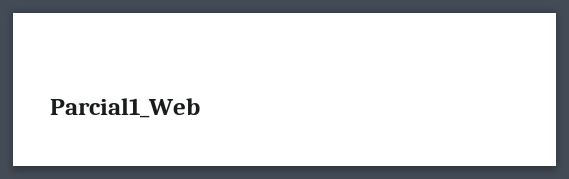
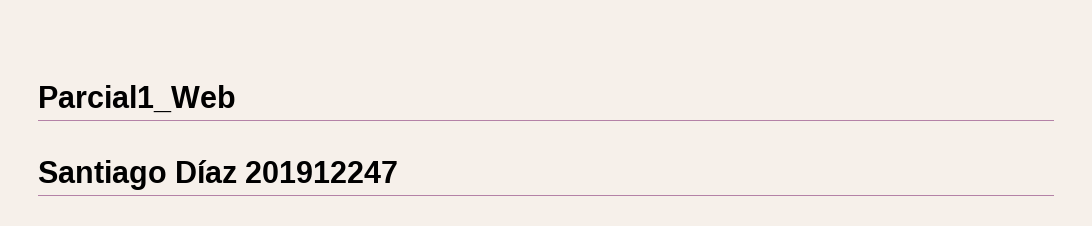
+ Santiago Díaz 201912247

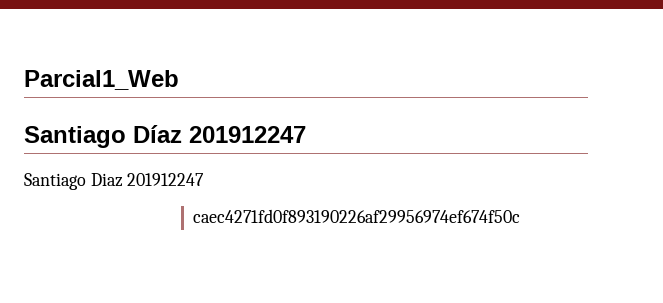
+ Santiago Diaz 201912247
+ caec4271fd0f893190226af29956974ef674f50c

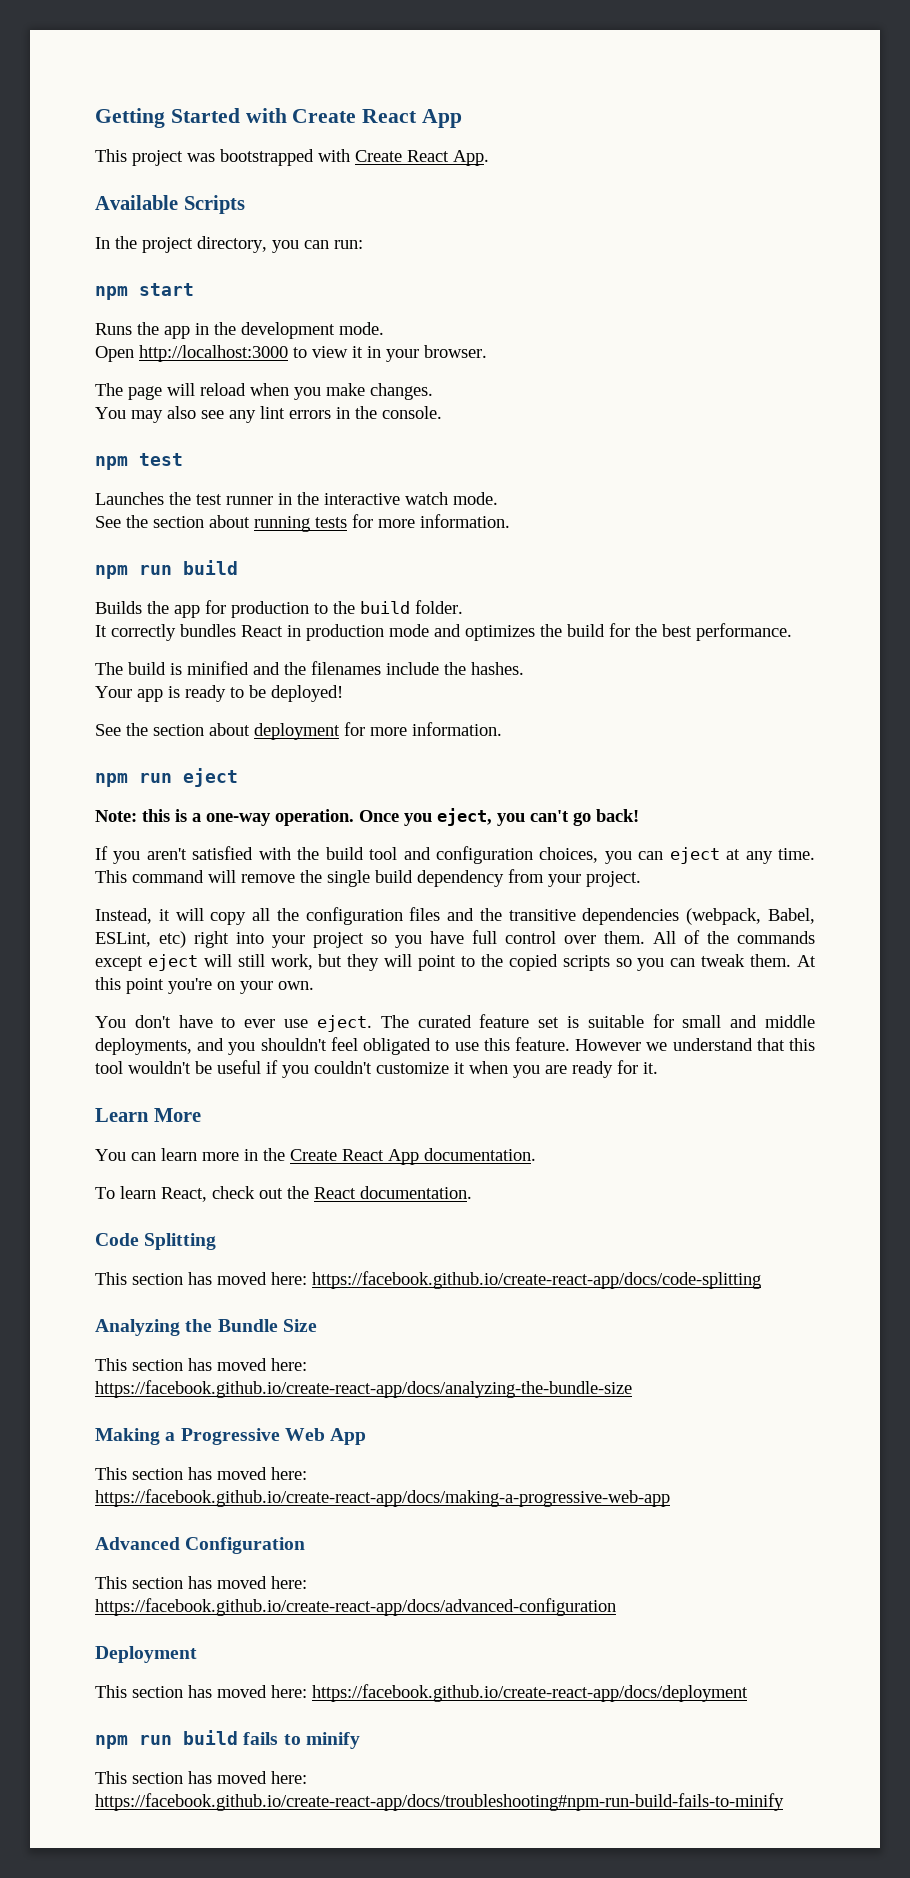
- Parcial1_Web
- Santiago Díaz 201912247
- Santiago Diaz 201912247
- caec4271fd0f893190226af29956974ef674f50c
+ Getting Started with Create React App
+ This project was bootstrapped with Create React App.
+ Available Scripts
+ In the project directory, you can run:
+ npm start
+ Runs the app in the development mode.
+ Open http://localhost:3000 to view it in your browser.
+ The page will reload when you make changes.
+ You may also see any lint errors in the console.
+ npm test
+ Launches the test runner in the interactive watch mode.
+ See the section about running tests for more information.
+ npm run build
+ Builds the app for production to the build folder.
+ It correctly bundles React in production mode and optimizes the build for the best performance.
+ The build is minified and the filenames include the hashes.
+ Your app is ready to be deployed!
+ See the section about deployment for more information.
+ npm run eject
+ Note: this is a one-way operation. Once you eject, you can't go back!
+ If you aren't satisfied with the build tool and configuration choices, you can eject at any time. This command will remove the single build dependency from your project.
+ Instead, it will copy all the configuration files and the transitive dependencies (webpack, Babel, ESLint, etc) right into your project so you have full control over them. All of the commands except eject will still work, but they will point to the copied scripts so you can tweak them. At this point you're on your own.
+ You don't have to ever use eject. The curated feature set is suitable for small and middle deployments, and you shouldn't feel obligated to use this feature. However we understand that this tool wouldn't be useful if you couldn't customize it when you are ready for it.
+ Learn More
+ You can learn more in the Create React App documentation.
+ To learn React, check out the React documentation.
+ Code Splitting
+ This section has moved here: https://facebook.github.io/create-react-app/docs/code-splitting
+ Analyzing the Bundle Size
+ This section has moved here: https://facebook.github.io/create-react-app/docs/analyzing-the-bundle-size
+ Making a Progressive Web App
+ This section has moved here: https://facebook.github.io/create-react-app/docs/making-a-progressive-web-app
+ Advanced Configuration
+ This section has moved here: https://facebook.github.io/create-react-app/docs/advanced-configuration
+ Deployment
+ This section has moved here: https://facebook.github.io/create-react-app/docs/deployment
+ npm run build fails to minify
+ This section has moved here: https://facebook.github.io/create-react-app/docs/troubleshooting#npm-run-build-fails-to-minify

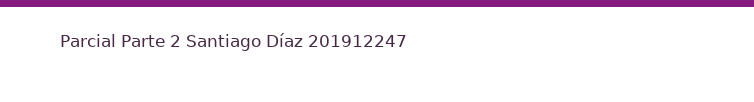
- Getting Started with Create React App
- This project was bootstrapped with Create React App.
- Available Scripts
- In the project directory, you can run:
- npm start
- Runs the app in the development mode.
- Open http://localhost:3000 to view it in your browser.
- The page will reload when you make changes.
- You may also see any lint errors in the console.
- npm test
- Launches the test runner in the interactive watch mode.
- See the section about running tests for more information.
- npm run build
- Builds the app for production to the build folder.
- It correctly bundles React in production mode and optimizes the build for the best performance.
- The build is minified and the filenames include the hashes.
- Your app is ready to be deployed!
- See the section about deployment for more information.
- npm run eject
- Note: this is a one-way operation. Once you eject, you can't go back!
- If you aren't satisfied with the build tool and configuration choices, you can eject at any time. This command will remove the single build dependency from your project.
- Instead, it will copy all the configuration files and the transitive dependencies (webpack, Babel, ESLint, etc) right into your project so you have full control over them. All of the commands except eject will still work, but they will point to the copied scripts so you can tweak them. At this point you're on your own.
- You don't have to ever use eject. The curated feature set is suitable for small and middle deployments, and you shouldn't feel obligated to use this feature. However we understand that this tool wouldn't be useful if you couldn't customize it when you are ready for it.
- Learn More
- You can learn more in the Create React App documentation.
- To learn React, check out the React documentation.
- Code Splitting
- This section has moved here: https://facebook.github.io/create-react-app/docs/code-splitting
- Analyzing the Bundle Size
- This section has moved here: https://facebook.github.io/create-react-app/docs/analyzing-the-bundle-size
- Making a Progressive Web App
- This section has moved here: https://facebook.github.io/create-react-app/docs/making-a-progressive-web-app
- Advanced Configuration
- This section has moved here: https://facebook.github.io/create-react-app/docs/advanced-configuration
- Deployment
- This section has moved here: https://facebook.github.io/create-react-app/docs/deployment
- npm run build fails to minify
- This section has moved here: https://facebook.github.io/create-react-app/docs/troubleshooting#npm-run-build-fails-to-minify
+ Parcial Parte 2 Santiago Díaz 201912247

